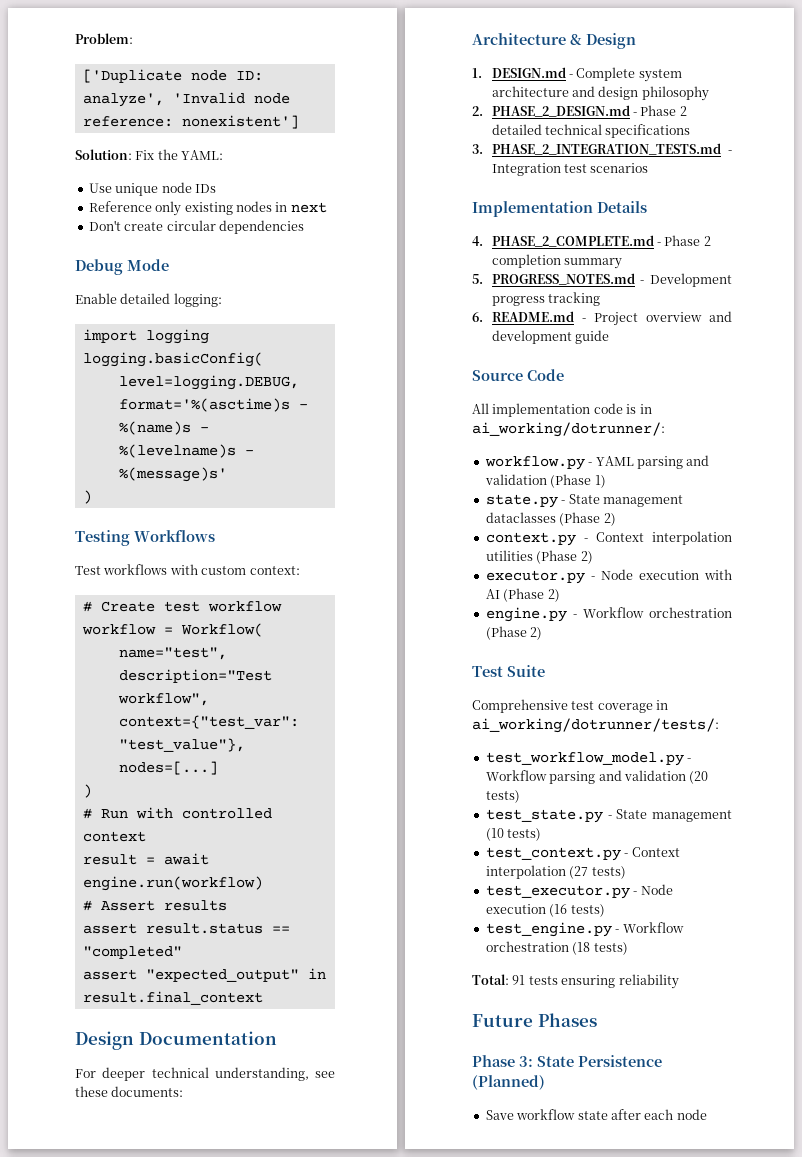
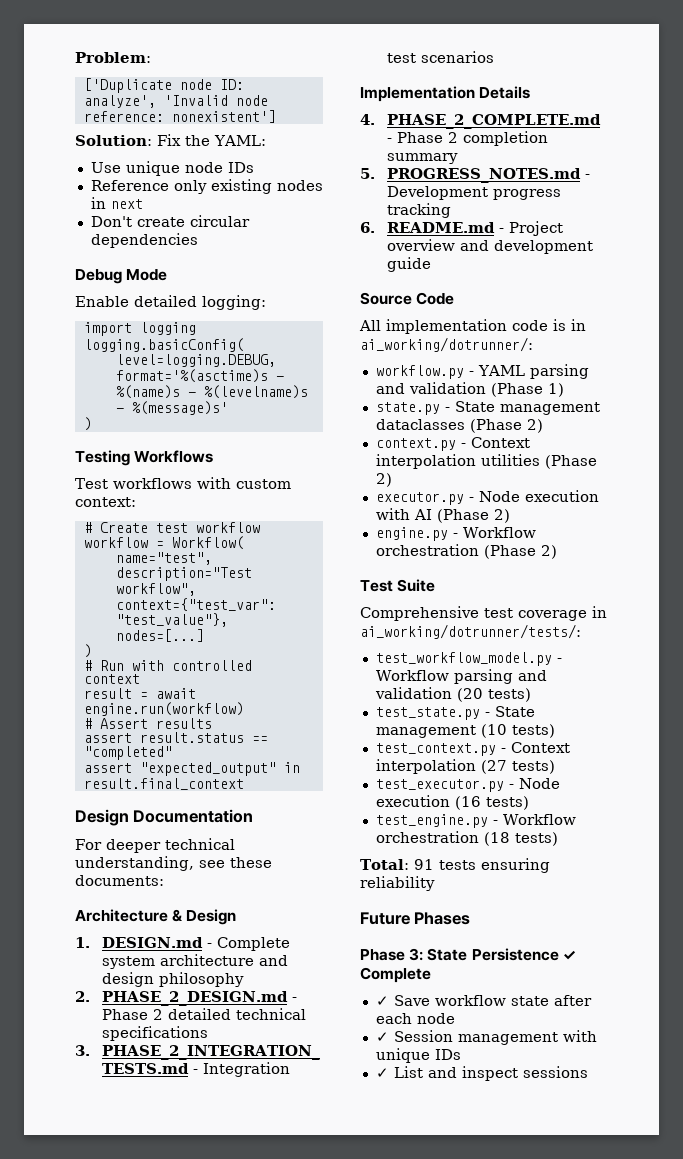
- Phase 3: State Persistence (Planned)
- Save workflow state after each node
+ Phase 3: State Persistence ✓ Complete
+ ✓ Save workflow state after each node
+ ✓ Session management with unique IDs
+ ✓ List and inspect sessions

